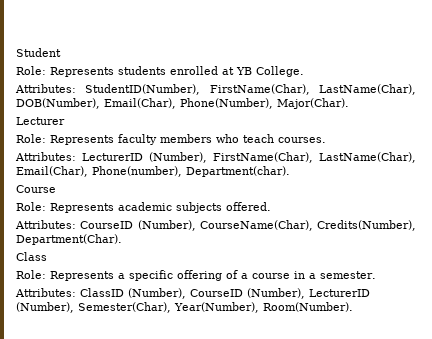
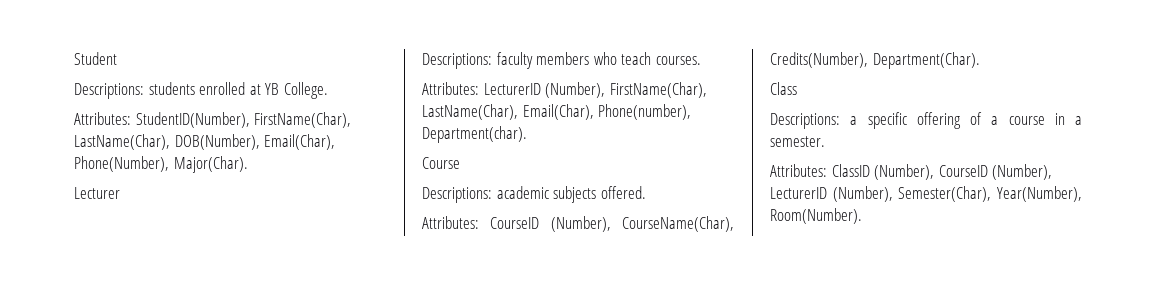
- Role: Represents students enrolled at YB College.
+ Descriptions: students enrolled at YB College.
- Role: Represents faculty members who teach courses.
+ Descriptions: faculty members who teach courses.
- Role: Represents academic subjects offered.
+ Descriptions: academic subjects offered.
- Role: Represents a specific offering of a course in a semester.
+ Descriptions: a specific offering of a course in a semester.

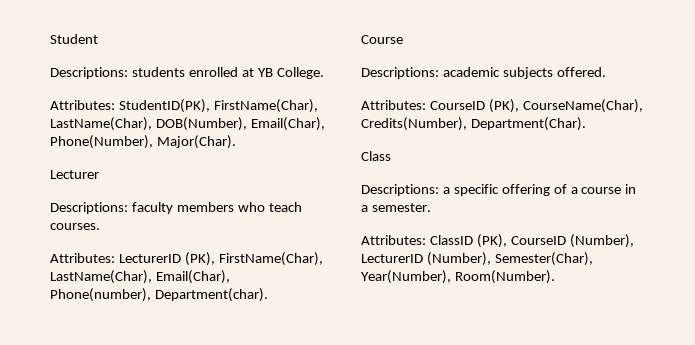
- Attributes: StudentID(Number), FirstName(Char), LastName(Char), DOB(Number), Email(Char), Phone(Number), Major(Char).
+ Attributes: StudentID(PK), FirstName(Char), LastName(Char), DOB(Number), Email(Char), Phone(Number), Major(Char).
- Attributes: LecturerID (Number), FirstName(Char), LastName(Char), Email(Char), Phone(number), Department(char).
+ Attributes: LecturerID (PK), FirstName(Char), LastName(Char), Email(Char), Phone(number), Department(char).
- Attributes: CourseID (Number), CourseName(Char), Credits(Number), Department(Char).
+ Attributes: CourseID (PK), CourseName(Char), Credits(Number), Department(Char).
- Attributes: ClassID (Number), CourseID (Number), LecturerID (Number), Semester(Char), Year(Number), Room(Number).
+ Attributes: ClassID (PK), CourseID (Number), LecturerID (Number), Semester(Char), Year(Number), Room(Number).

